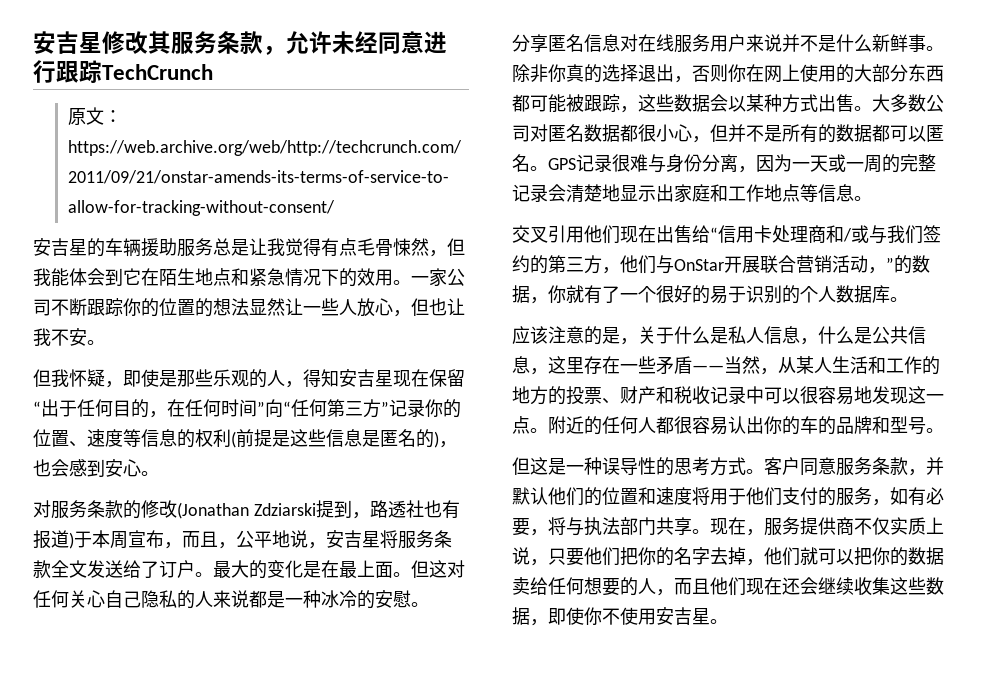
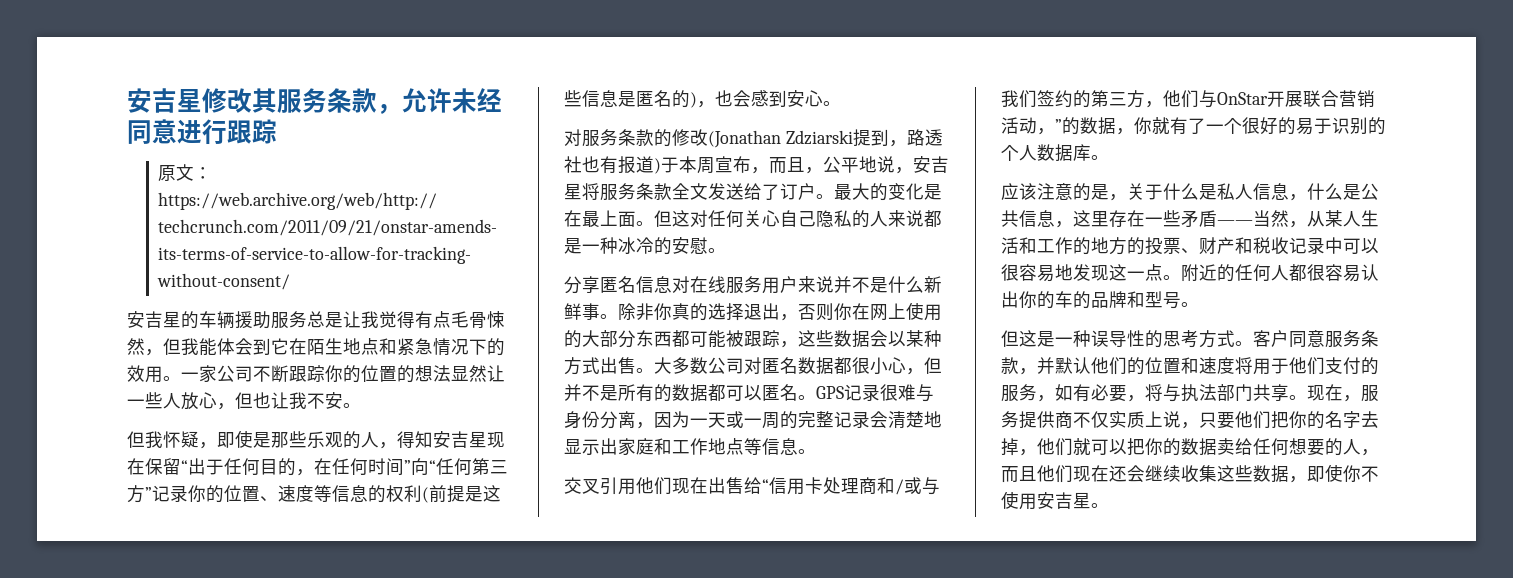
- 安吉星修改其服务条款，允许未经同意进行跟踪TechCrunch
+ 安吉星修改其服务条款，允许未经同意进行跟踪

